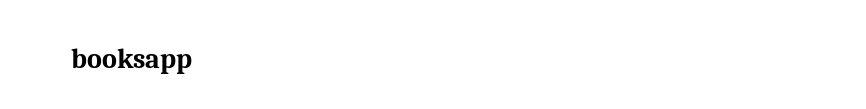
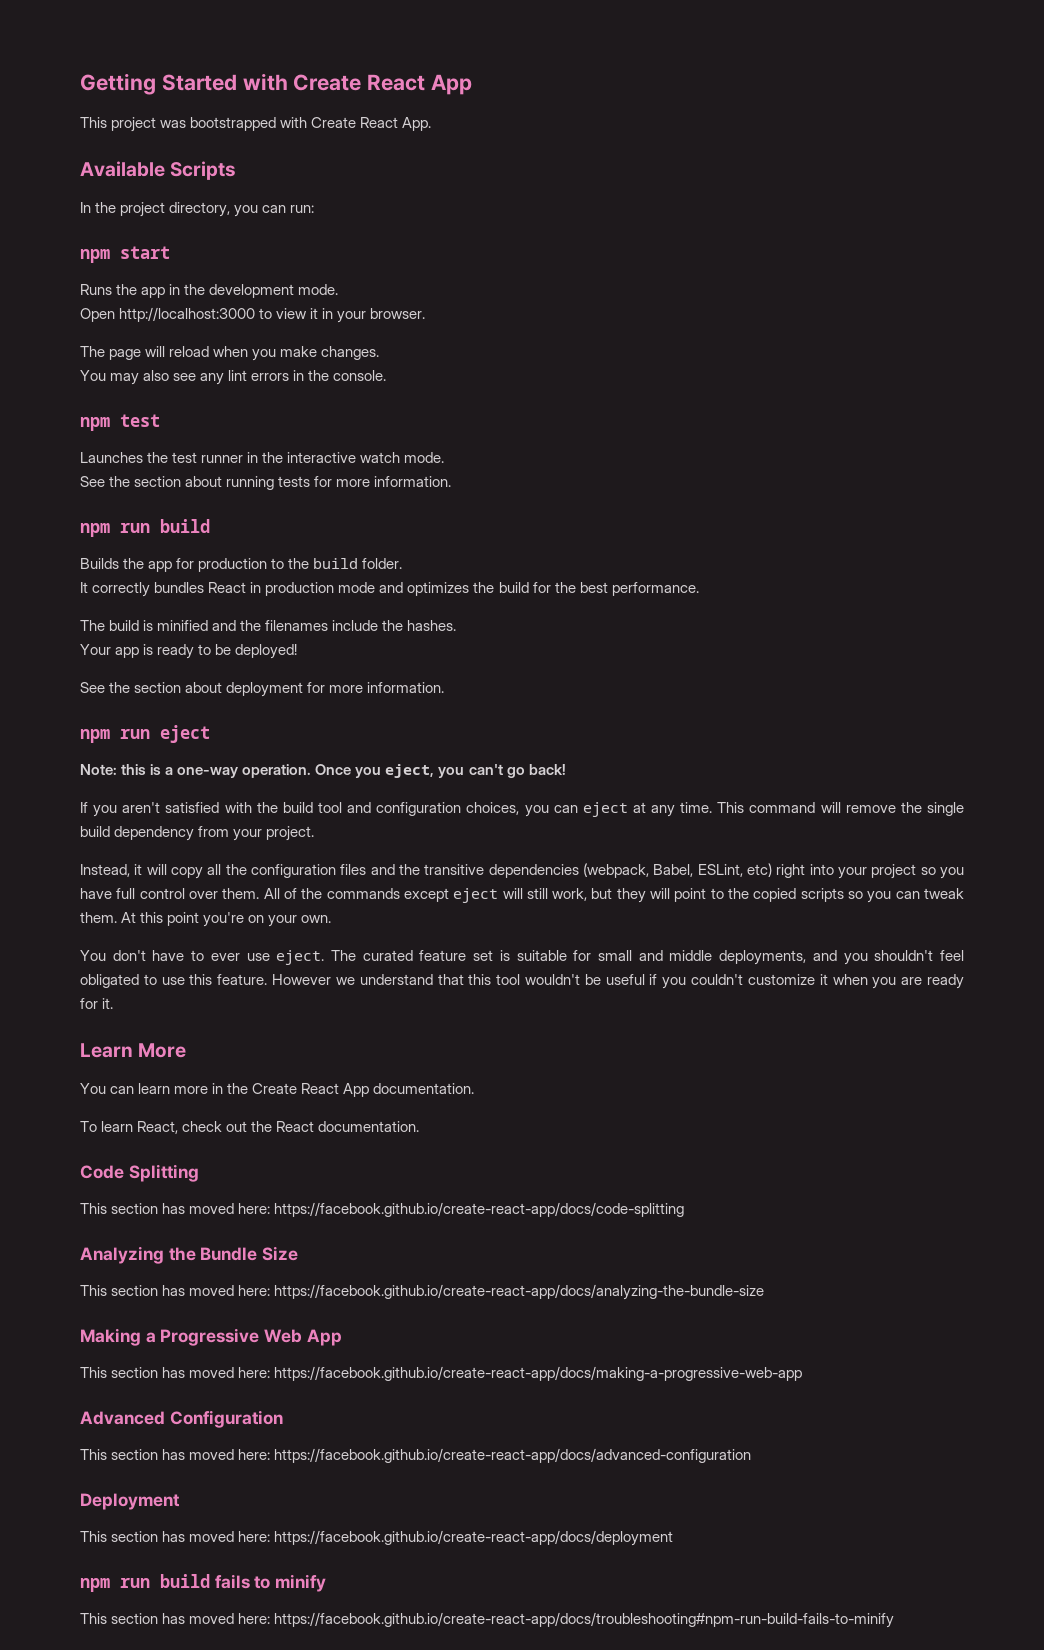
- booksapp
+ Getting Started with Create React App
+ This project was bootstrapped with Create React App.
+ Available Scripts
+ In the project directory, you can run:
+ npm start
+ Runs the app in the development mode.
+ Open http://localhost:3000 to view it in your browser.
+ The page will reload when you make changes.
+ You may also see any lint errors in the console.
+ npm test
+ Launches the test runner in the interactive watch mode.
+ See the section about running tests for more information.
+ npm run build
+ Builds the app for production to the build folder.
+ It correctly bundles React in production mode and optimizes the build for the best performance.
+ The build is minified and the filenames include the hashes.
+ Your app is ready to be deployed!
+ See the section about deployment for more information.
+ npm run eject
+ Note: this is a one-way operation. Once you eject, you can't go back!
+ If you aren't satisfied with the build tool and configuration choices, you can eject at any time. This command will remove the single build dependency from your project.
+ Instead, it will copy all the configuration files and the transitive dependencies (webpack, Babel, ESLint, etc) right into your project so you have full control over them. All of the commands except eject will still work, but they will point to the copied scripts so you can tweak them. At this point you're on your own.
+ You don't have to ever use eject. The curated feature set is suitable for small and middle deployments, and you shouldn't feel obligated to use this feature. However we understand that this tool wouldn't be useful if you couldn't customize it when you are ready for it.
+ Learn More
+ You can learn more in the Create React App documentation.
+ To learn React, check out the React documentation.
+ Code Splitting
+ This section has moved here: https://facebook.github.io/create-react-app/docs/code-splitting
+ Analyzing the Bundle Size
+ This section has moved here: https://facebook.github.io/create-react-app/docs/analyzing-the-bundle-size
+ Making a Progressive Web App
+ This section has moved here: https://facebook.github.io/create-react-app/docs/making-a-progressive-web-app
+ Advanced Configuration
+ This section has moved here: https://facebook.github.io/create-react-app/docs/advanced-configuration
+ Deployment
+ This section has moved here: https://facebook.github.io/create-react-app/docs/deployment
+ npm run build fails to minify
+ This section has moved here: https://facebook.github.io/create-react-app/docs/troubleshooting#npm-run-build-fails-to-minify

